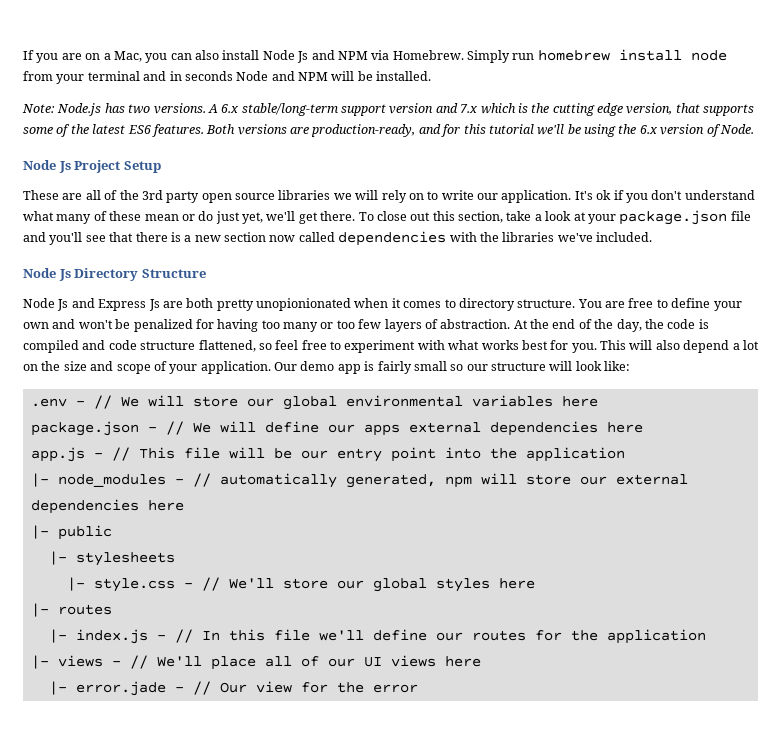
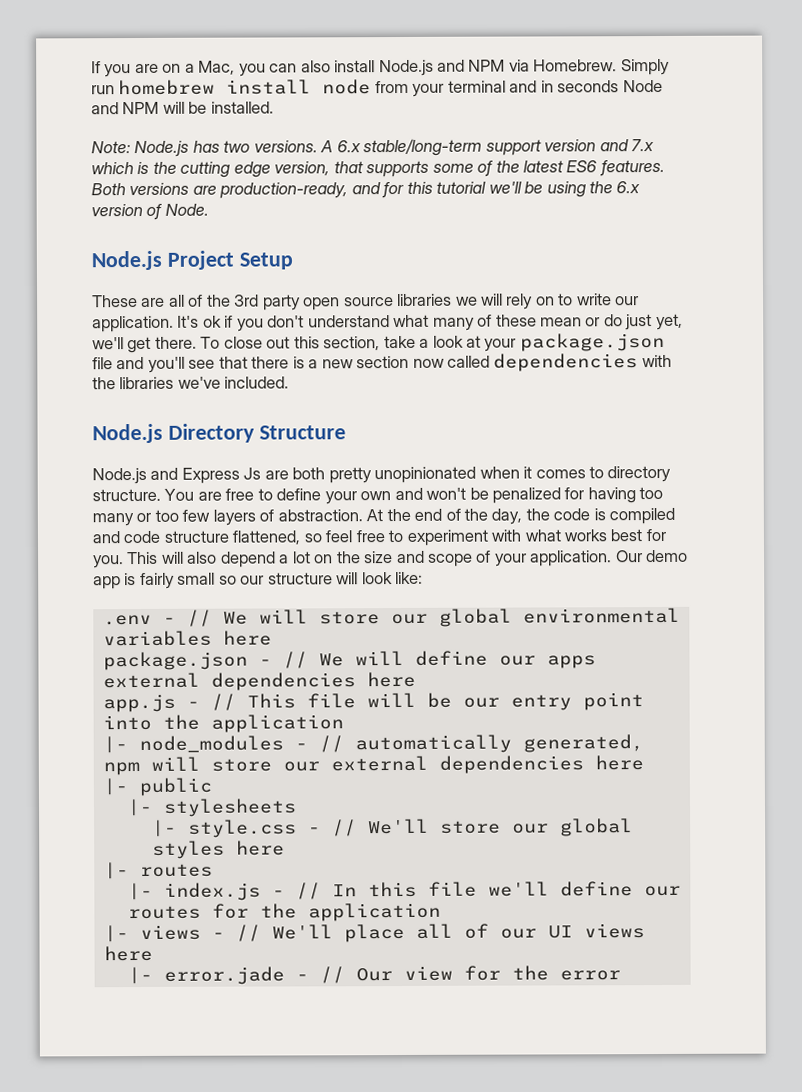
- If you are on a Mac, you can also install Node Js and NPM via Homebrew.
+ If you are on a Mac, you can also install Node.js and NPM via Homebrew.
- Node Js Project Setup
+ Node.js Project Setup
- Node Js Directory Structure
+ Node.js Directory Structure
- Node Js and Express Js are both pretty unopionionated when it comes to directory structure.
+ Node.js and Express Js are both pretty unopinionated when it comes to directory structure.

